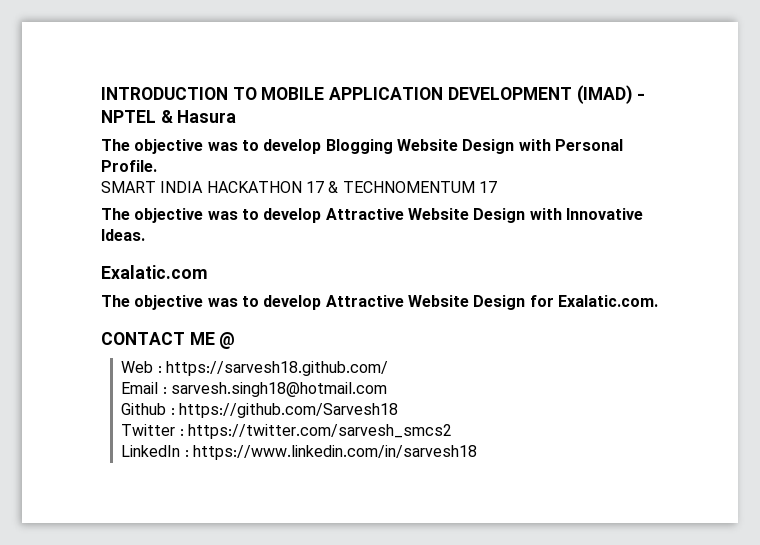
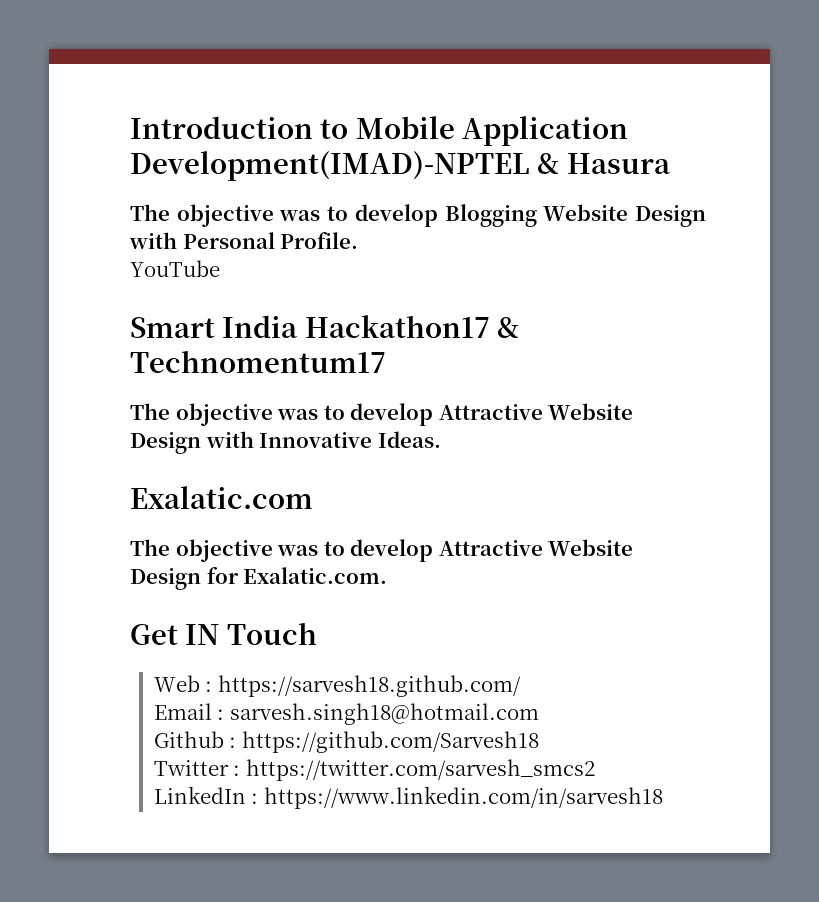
- INTRODUCTION TO MOBILE APPLICATION DEVELOPMENT (IMAD) - NPTEL & Hasura
+ Introduction to Mobile Application Development(IMAD)-NPTEL & Hasura
- SMART INDIA HACKATHON 17 & TECHNOMENTUM 17
+ YouTube
+ Smart India Hackathon17 & Technomentum17
- CONTACT ME @
+ Get IN Touch

